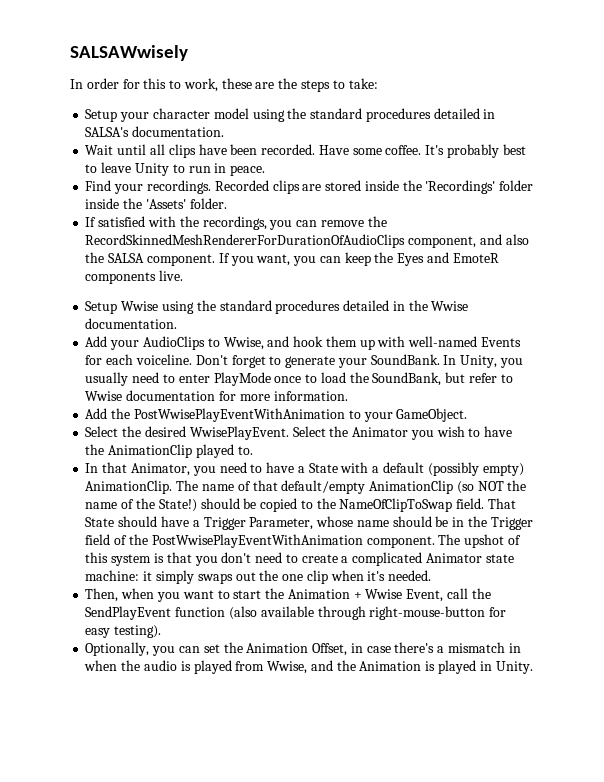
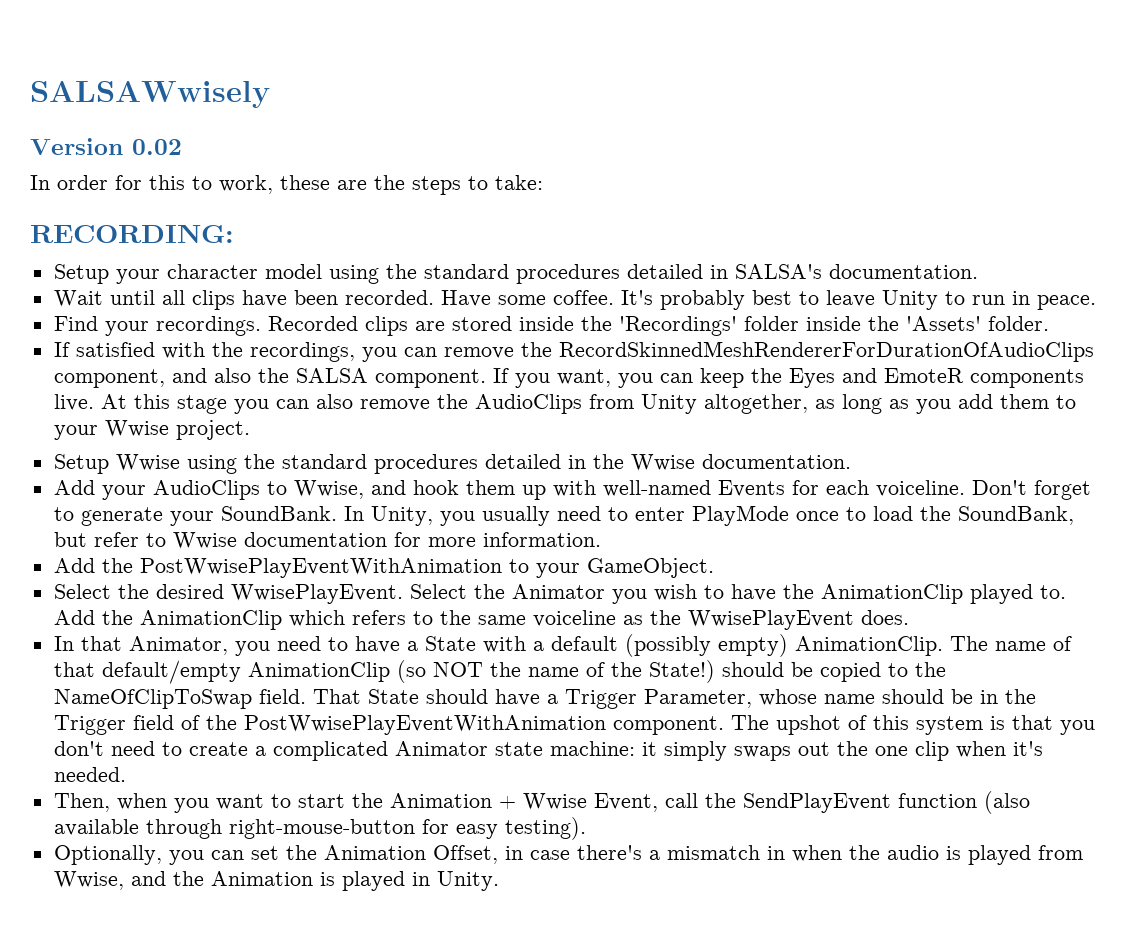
+ Version 0.02
+ RECORDING:
+ At this stage you can also remove the AudioClips from Unity altogether, as long as you add them to your Wwise project.
+ Add the AnimationClip which refers to the same voiceline as the WwisePlayEvent does.

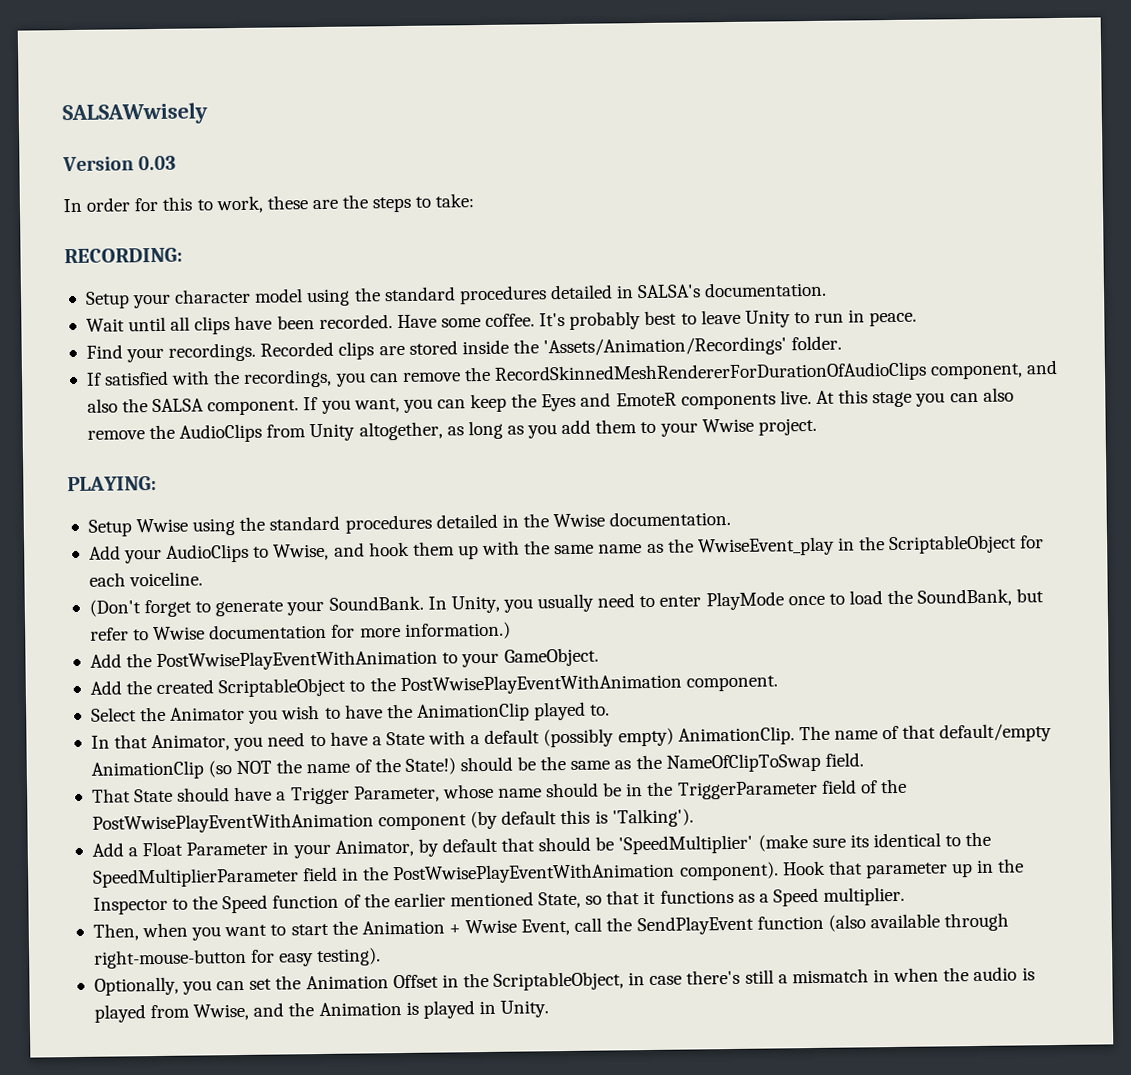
- Version 0.02
+ Version 0.03
- Recorded clips are stored inside the 'Recordings' folder inside the 'Assets' folder.
+ Recorded clips are stored inside the 'Assets/Animation/Recordings' folder.
+ PLAYING:
- Add your AudioClips to Wwise, and hook them up with well-named Events for each voiceline. Don't forget to generate your SoundBank.
+ Add your AudioClips to Wwise, and hook them up with the same name as the WwiseEvent_play in the ScriptableObject for each voiceline.
+ (Don't forget to generate your SoundBank.
- In Unity, you usually need to enter PlayMode once to load the SoundBank, but refer to Wwise documentation for more information.
+ In Unity, you usually need to enter PlayMode once to load the SoundBank, but refer to Wwise documentation for more information.)
- Select the desired WwisePlayEvent. Select the Animator you wish to have the AnimationClip played to. Add the AnimationClip which refers to the same voiceline as the WwisePlayEvent does.
+ Add the created ScriptableObject to the PostWwisePlayEventWithAnimation component.
+ Select the Animator you wish to have the AnimationClip played to.
- The name of that default/empty AnimationClip (so NOT the name of the State!) should be copied to the NameOfClipToSwap field. That State should have a Trigger Parameter, whose name should be in the Trigger field of the PostWwisePlayEventWithAnimation component. The upshot of this system is that you don't need to create a complicated Animator state machine: it simply swaps out the one clip when it's needed.
+ The name of that default/empty AnimationClip (so NOT the name of the State!) should be the same as the NameOfClipToSwap field.
+ That State should have a Trigger Parameter, whose name should be in the TriggerParameter field of the PostWwisePlayEventWithAnimation component (by default this is 'Talking').
+ Add a Float Parameter in your Animator, by default that should be 'SpeedMultiplier' (make sure its identical to the SpeedMultiplierParameter field in the PostWwisePlayEventWithAnimation component). Hook that parameter up in the Inspector to the Speed function of the earlier mentioned State, so that it functions as a Speed multiplier.
- Optionally, you can set the Animation Offset, in case there's a mismatch in when the audio is played from Wwise, and the Animation is played in Unity.
+ Optionally, you can set the Animation Offset in the ScriptableObject, in case there's still a mismatch in when the audio is played from Wwise, and the Animation is played in Unity.

